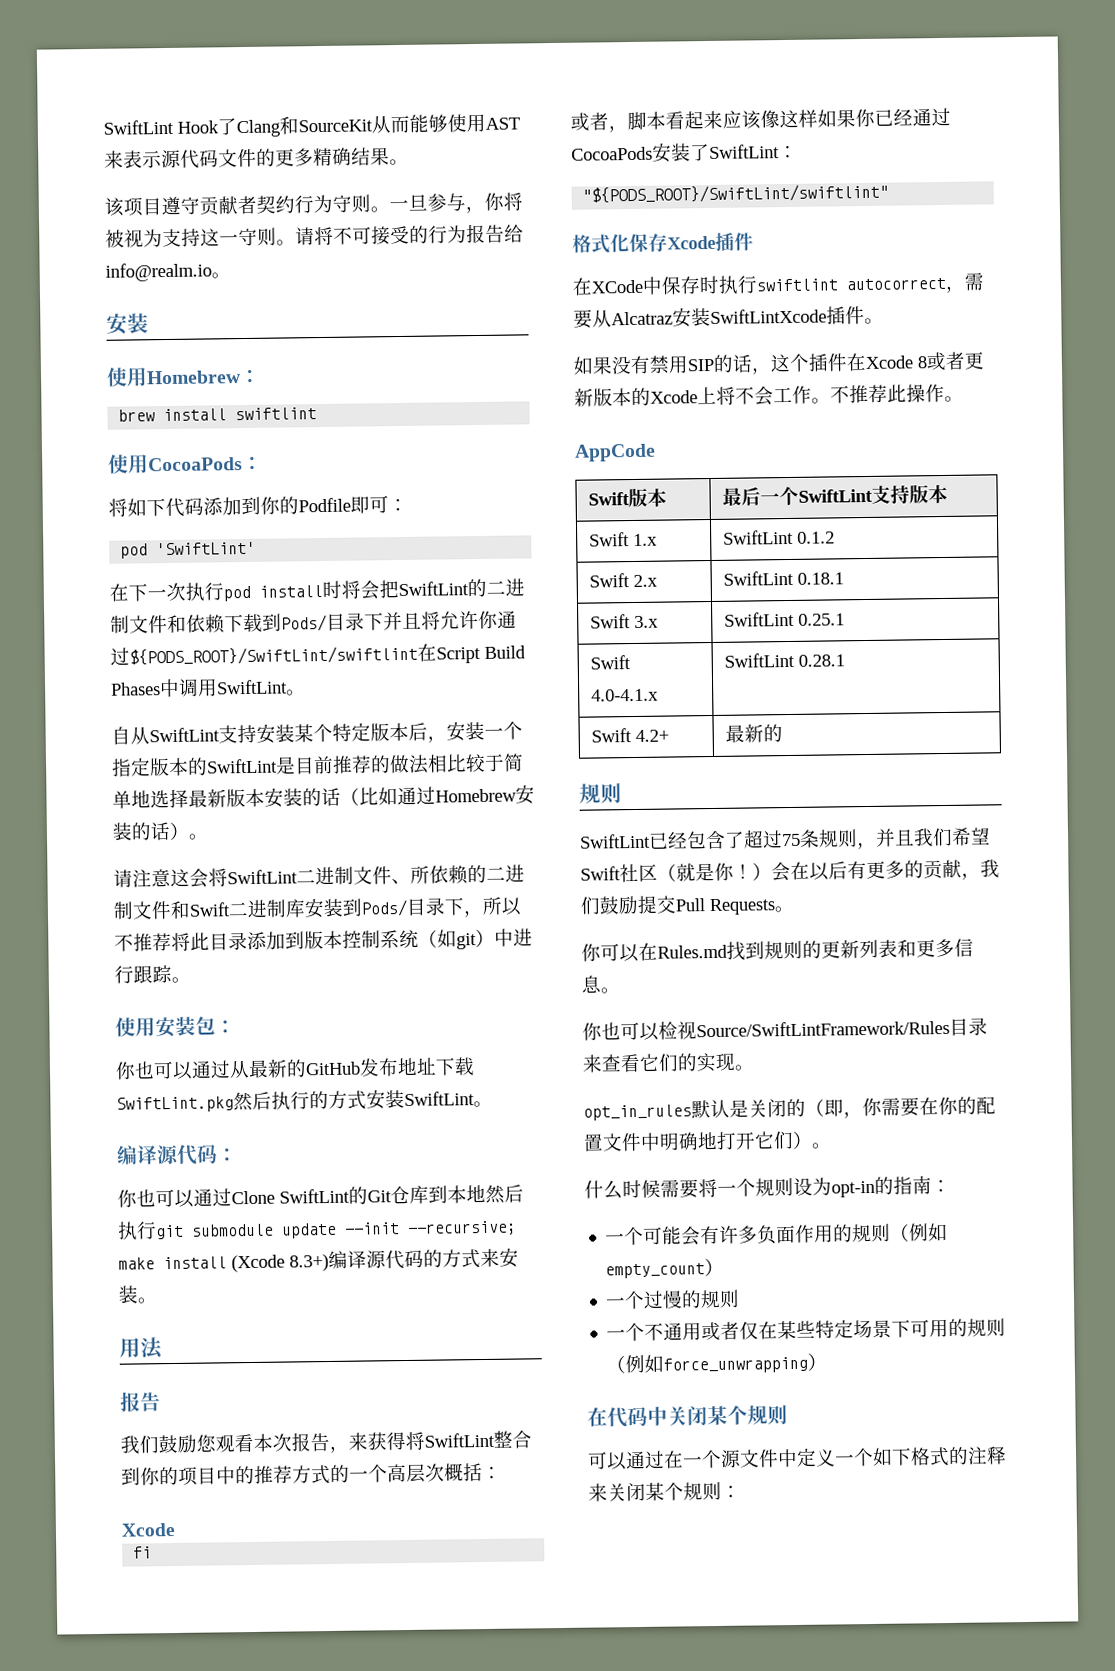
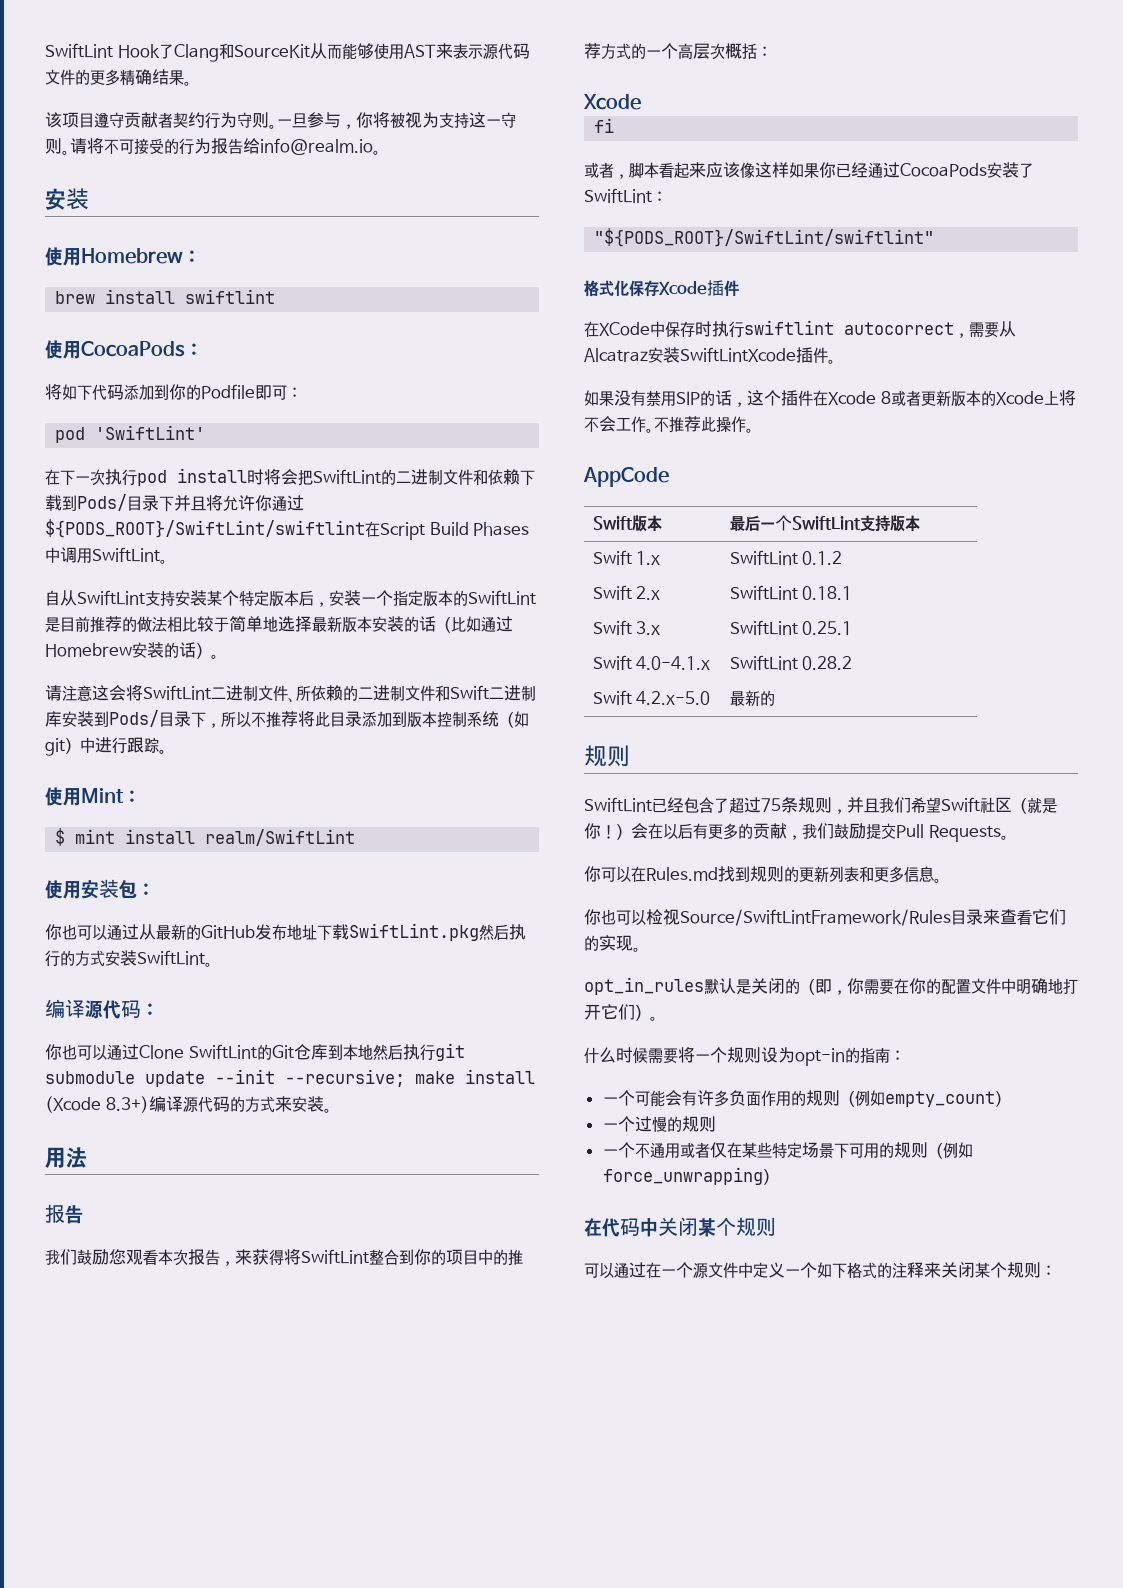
+ 使用Mint：
+ $ mint install realm/SwiftLint
- Swift 4.0-4.1.x | SwiftLint 0.28.1
- Swift 4.2+ | 最新的
+ Swift 4.0-4.1.x | SwiftLint 0.28.2
+ Swift 4.2.x-5.0 | 最新的

